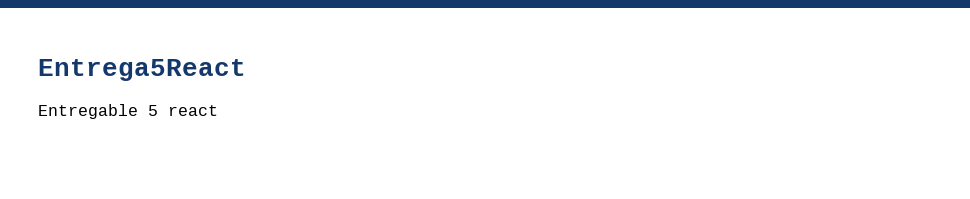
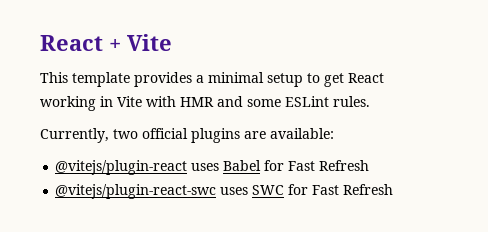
- Entrega5React
- Entregable 5 react
+ React + Vite
+ This template provides a minimal setup to get React working in Vite with HMR and some ESLint rules.
+ Currently, two official plugins are available:
+ @vitejs/plugin-react uses Babel for Fast Refresh
+ @vitejs/plugin-react-swc uses SWC for Fast Refresh

